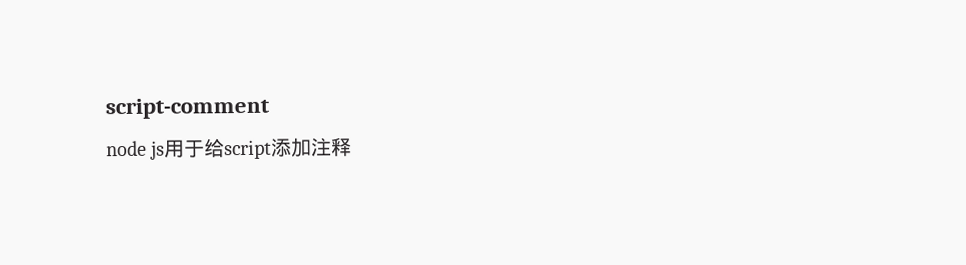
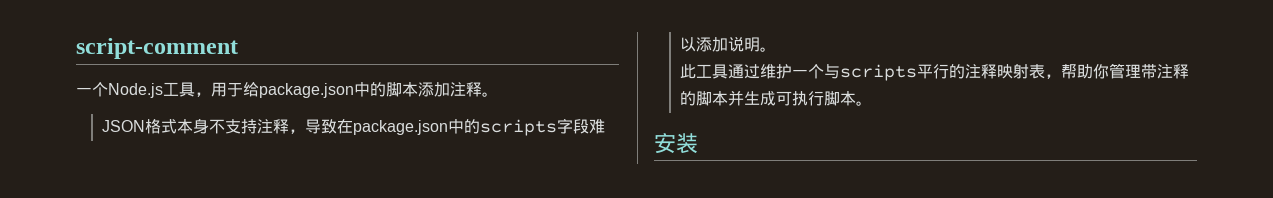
- node js用于给script添加注释
+ 一个Node.js工具，用于给package.json中的脚本添加注释。
+ JSON格式本身不支持注释，导致在package.json中的scripts字段难以添加说明。
+ 此工具通过维护一个与scripts平行的注释映射表，帮助你管理带注释的脚本并生成可执行脚本。
+ 安装

